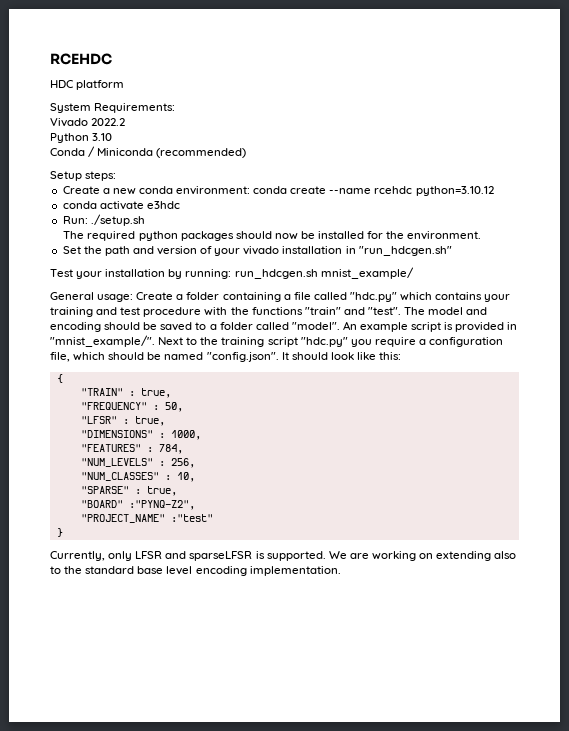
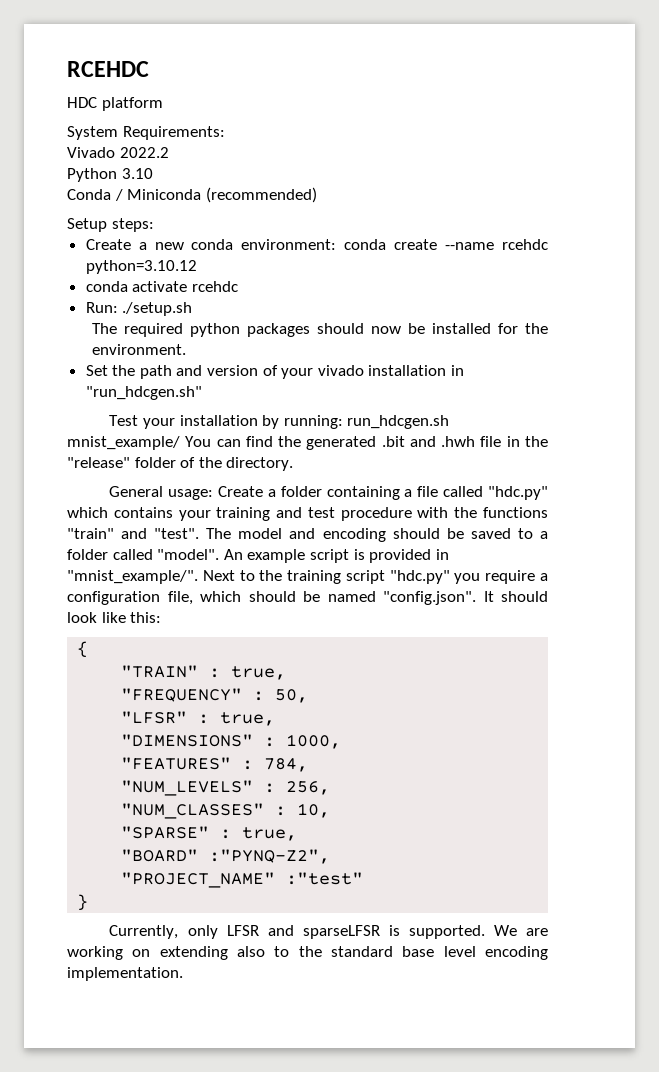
- conda activate e3hdc
+ conda activate rcehdc
- Test your installation by running: run_hdcgen.sh mnist_example/
+ Test your installation by running: run_hdcgen.sh mnist_example/ You can find the generated .bit and .hwh file in the "release" folder of the directory.

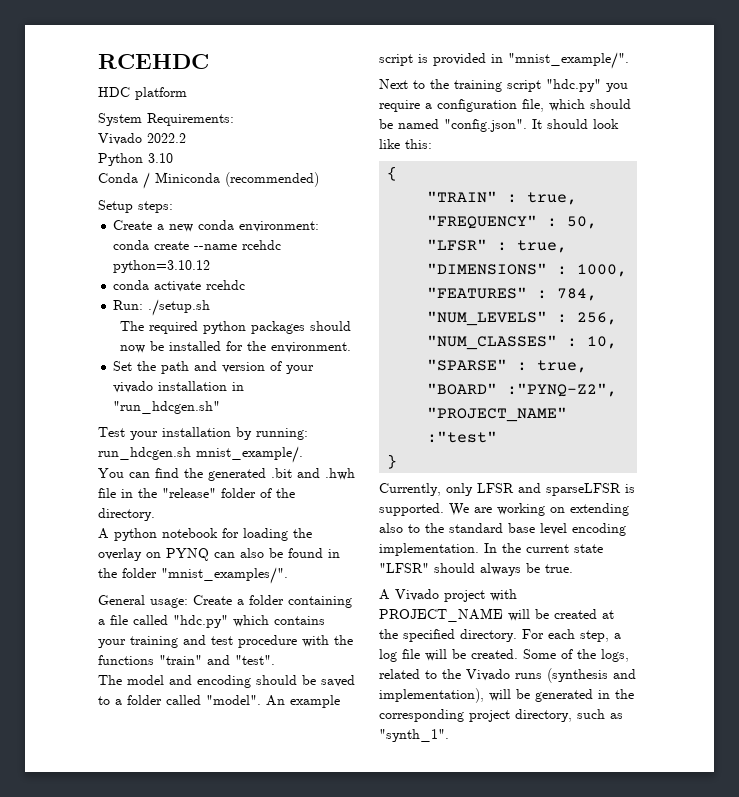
- Test your installation by running: run_hdcgen.sh mnist_example/ You can find the generated .bit and .hwh file in the "release" folder of the directory.
+ Test your installation by running: run_hdcgen.sh mnist_example/.
+ You can find the generated .bit and .hwh file in the "release" folder of the directory.
+ A python notebook for loading the overlay on PYNQ can also be found in the folder "mnist_examples/".
- General usage: Create a folder containing a file called "hdc.py" which contains your training and test procedure with the functions "train" and "test". The model and encoding should be saved to a folder called "model".
+ General usage: Create a folder containing a file called "hdc.py" which contains your training and test procedure with the functions "train" and "test".
+ The model and encoding should be saved to a folder called "model".
- An example script is provided in "mnist_example/". Next to the training script "hdc.py" you require a configuration file, which should be named "config.json". It should look like this:
+ An example script is provided in "mnist_example/".
+ Next to the training script "hdc.py" you require a configuration file, which should be named "config.json". It should look like this:
+ In the current state "LFSR" should always be true.
+ A Vivado project with PROJECT_NAME will be created at the specified directory. For each step, a log file will be created. Some of the logs, related to the Vivado runs (synthesis and implementation), will be generated in the corresponding project directory, such as "synth_1".

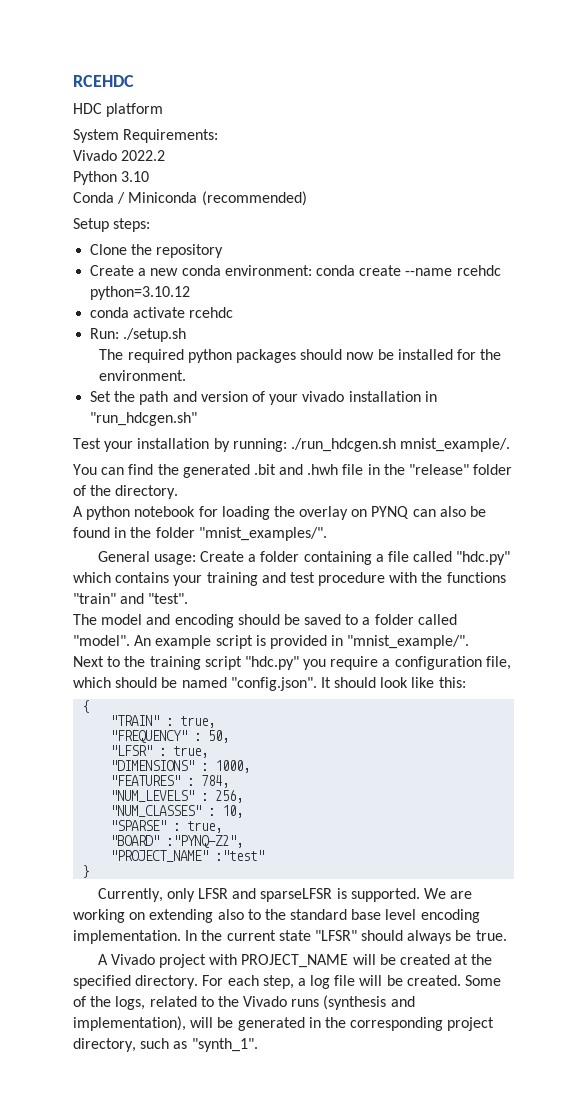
+ Clone the repository
- Test your installation by running: run_hdcgen.sh mnist_example/.
+ Test your installation by running: ./run_hdcgen.sh mnist_example/.

